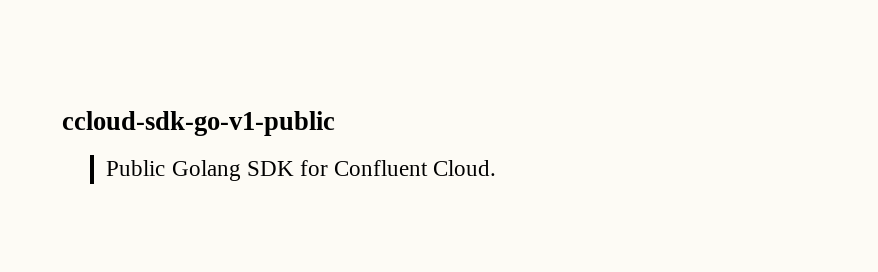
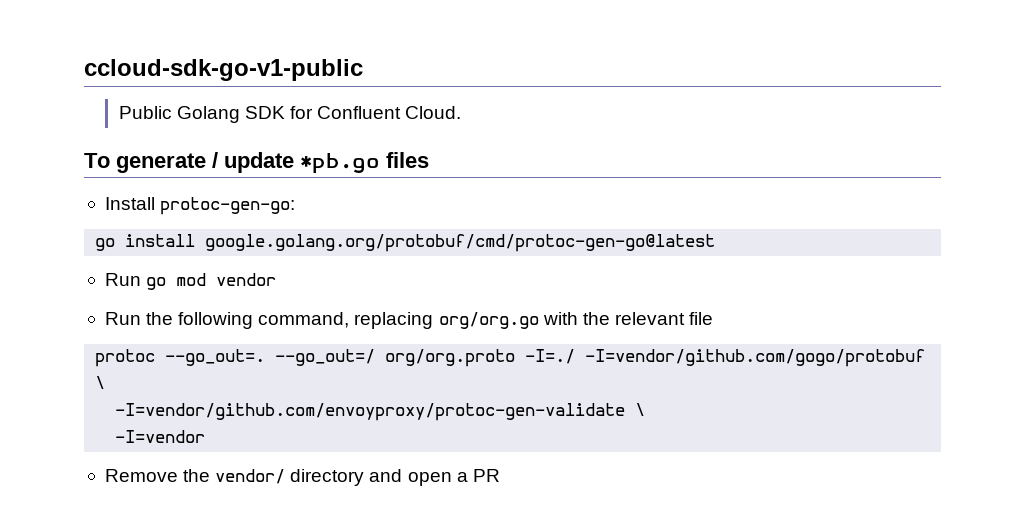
+ To generate / update *pb.go files
+ Install protoc-gen-go:
+ go install google.golang.org/protobuf/cmd/protoc-gen-go@latest
+ Run go mod vendor
+ Run the following command, replacing org/org.go with the relevant file
+ protoc --go_out=. --go_out=/ org/org.proto -I=./ -I=vendor/github.com/gogo/protobuf \
+ -I=vendor/github.com/envoyproxy/protoc-gen-validate \
+ -I=vendor
+ Remove the vendor/ directory and open a PR

